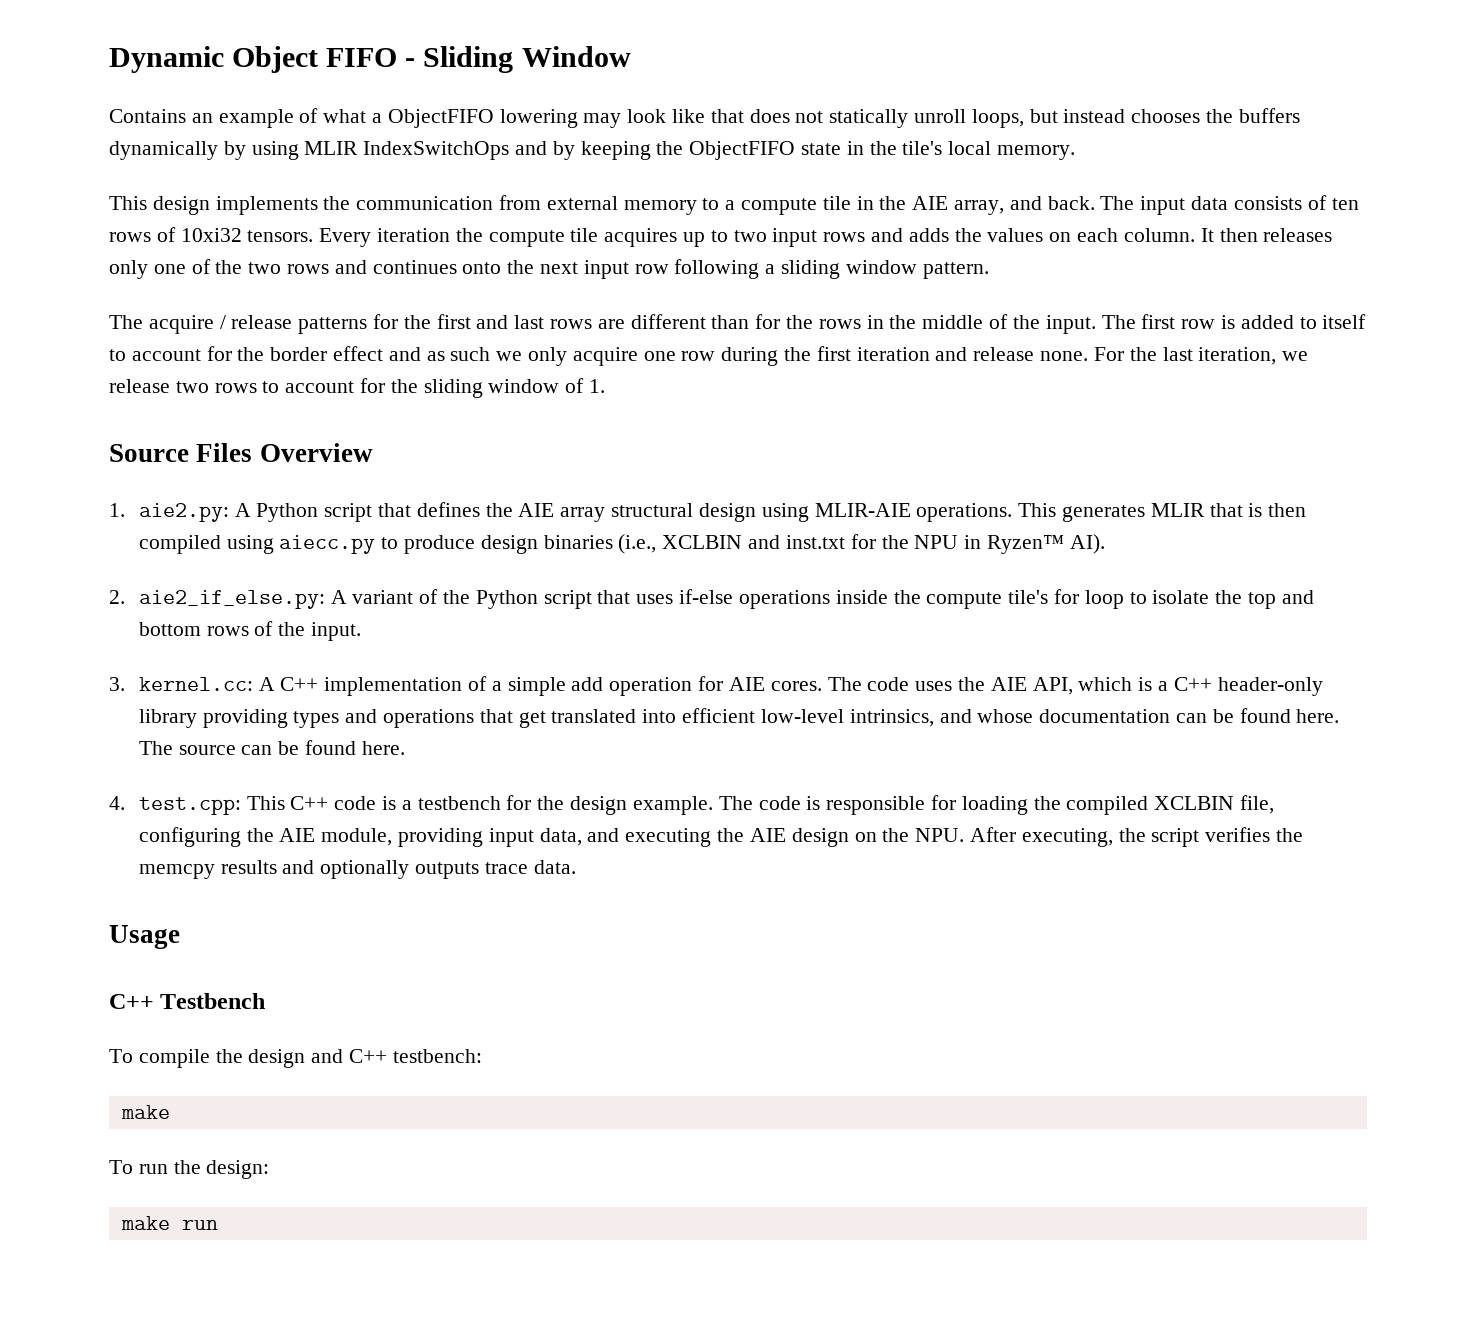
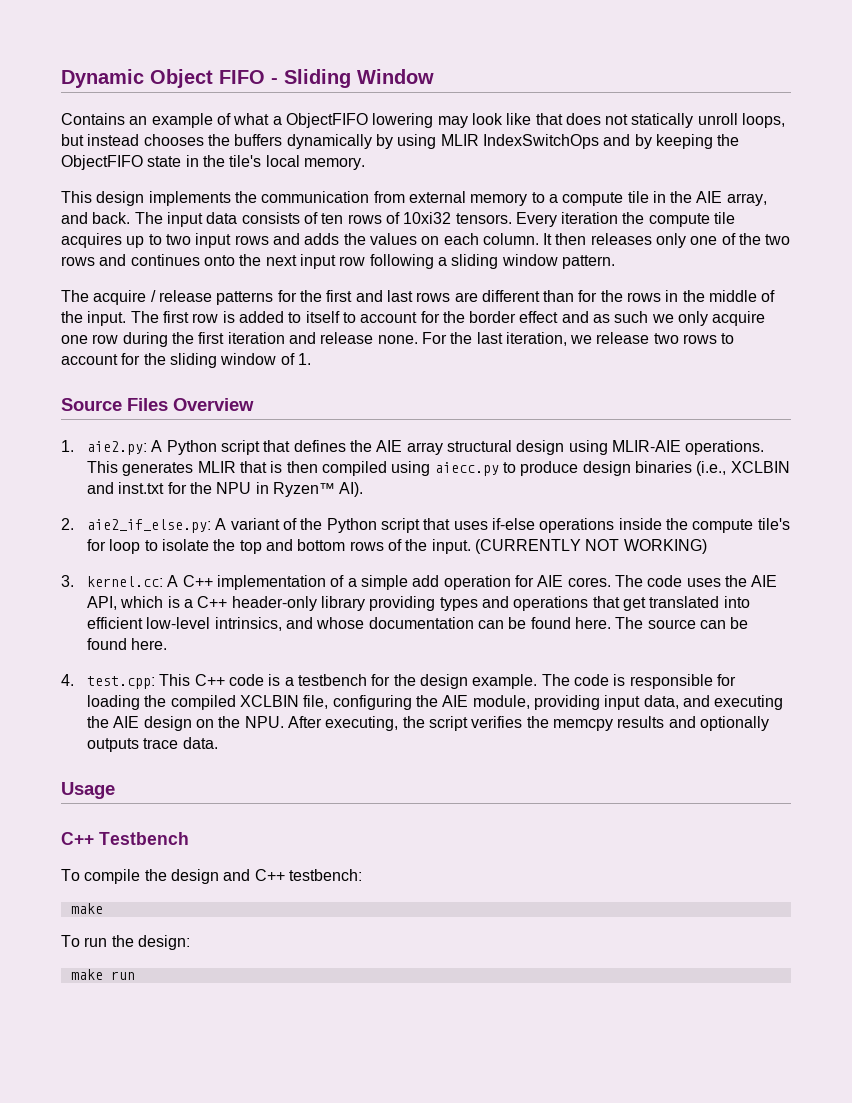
+ (CURRENTLY NOT WORKING)

